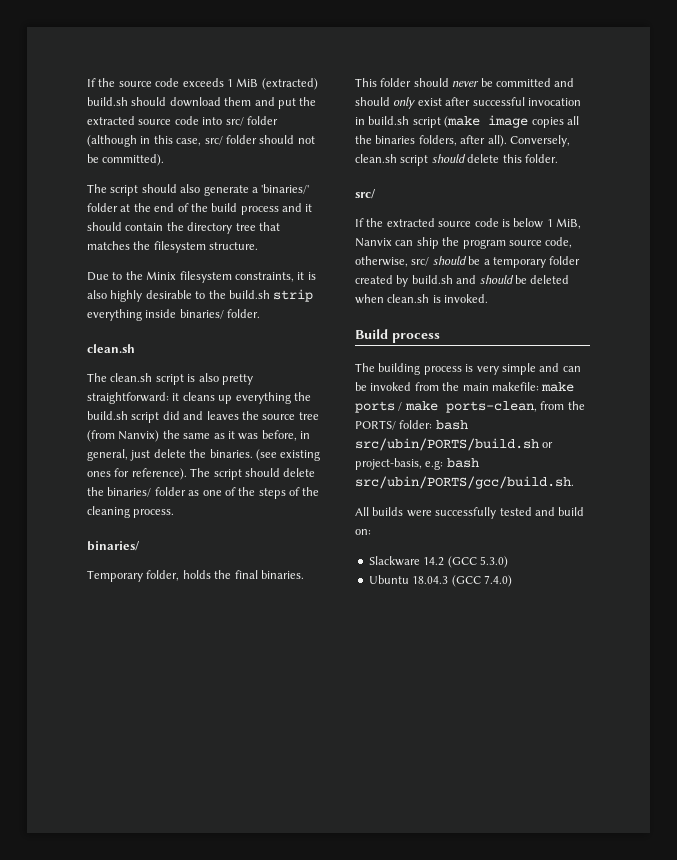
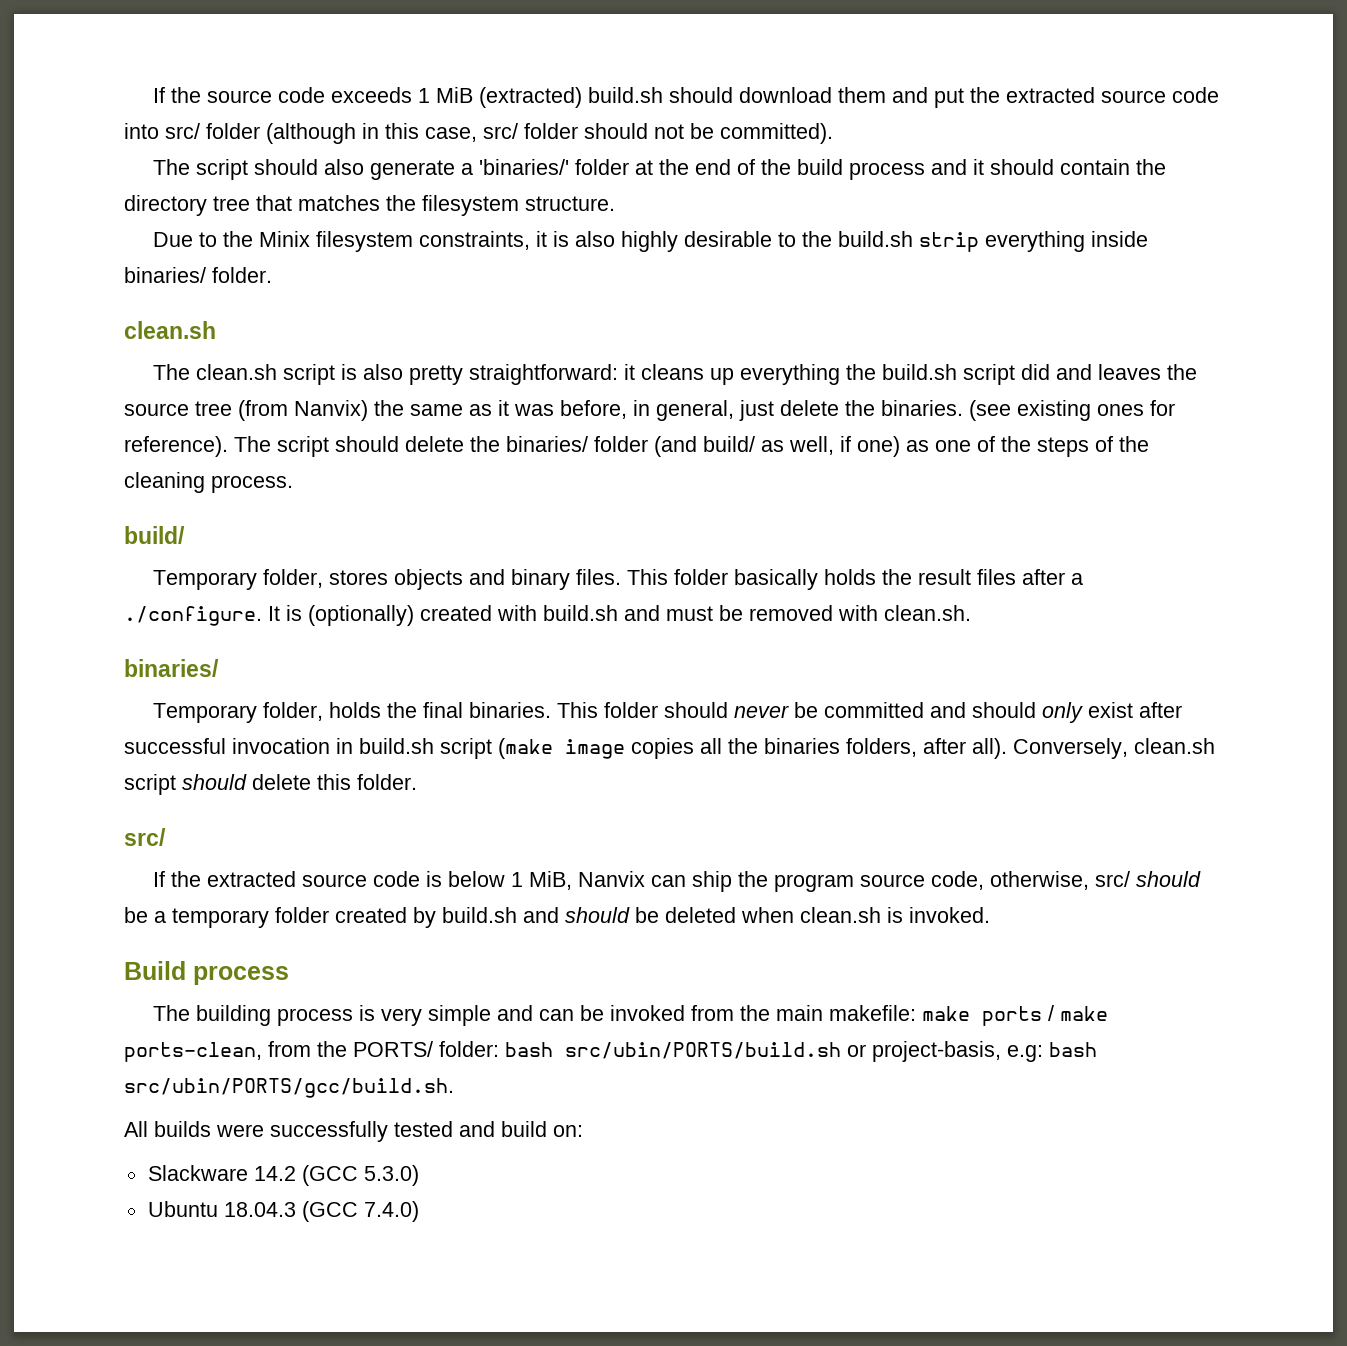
- The script should delete the binaries/ folder as one of the steps of the cleaning process.
+ The script should delete the binaries/ folder (and build/ as well, if one) as one of the steps of the cleaning process.
+ build/
+ Temporary folder, stores objects and binary files. This folder basically holds the result files after a ./configure. It is (optionally) created with build.sh and must be removed with clean.sh.

